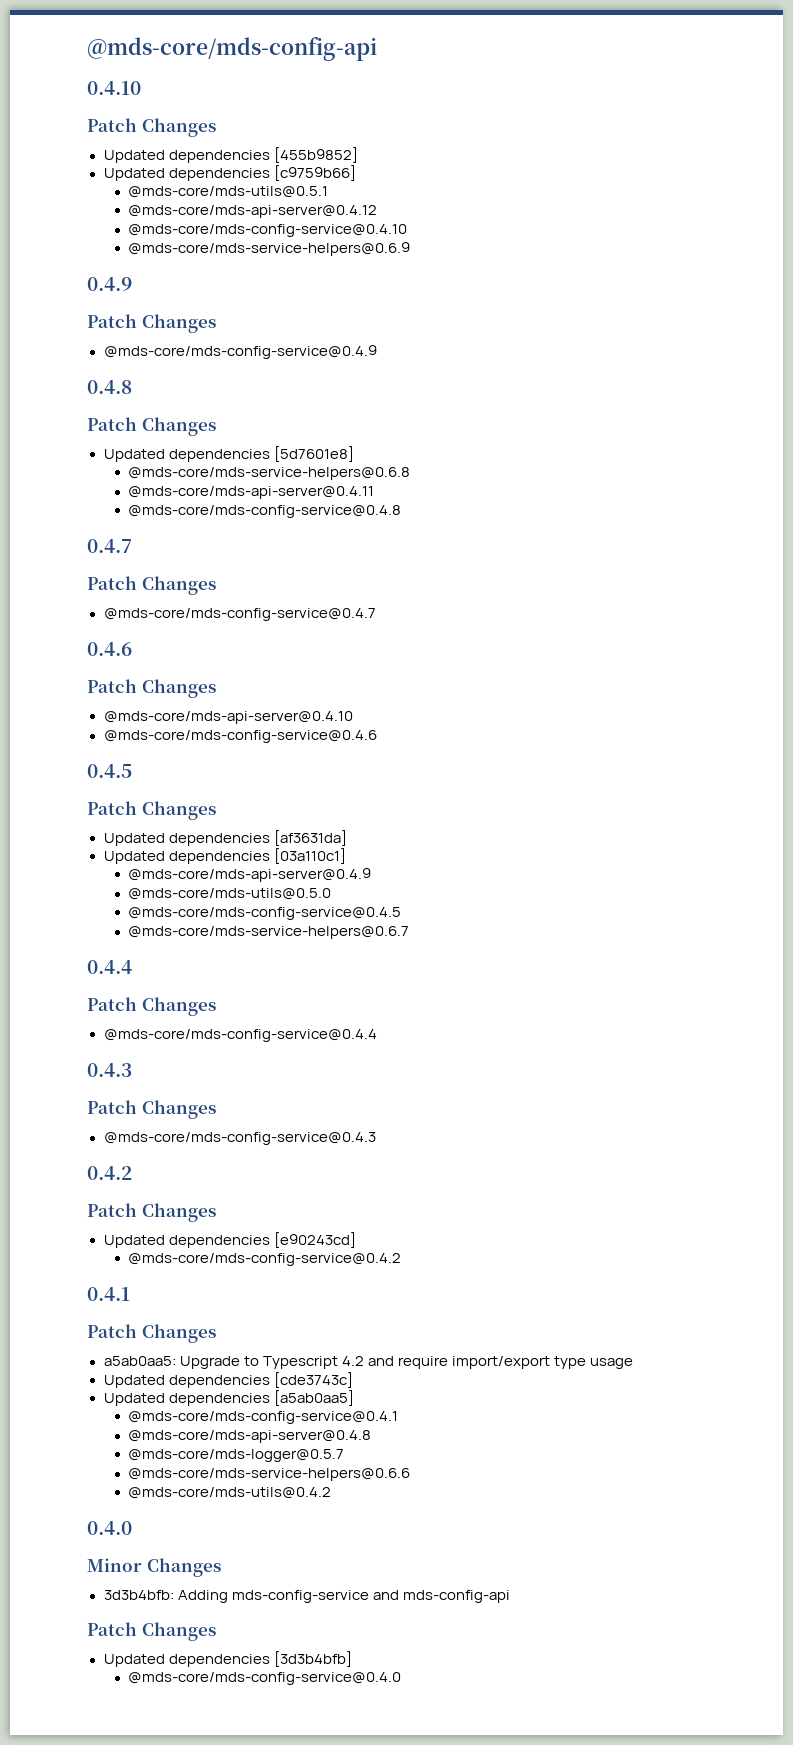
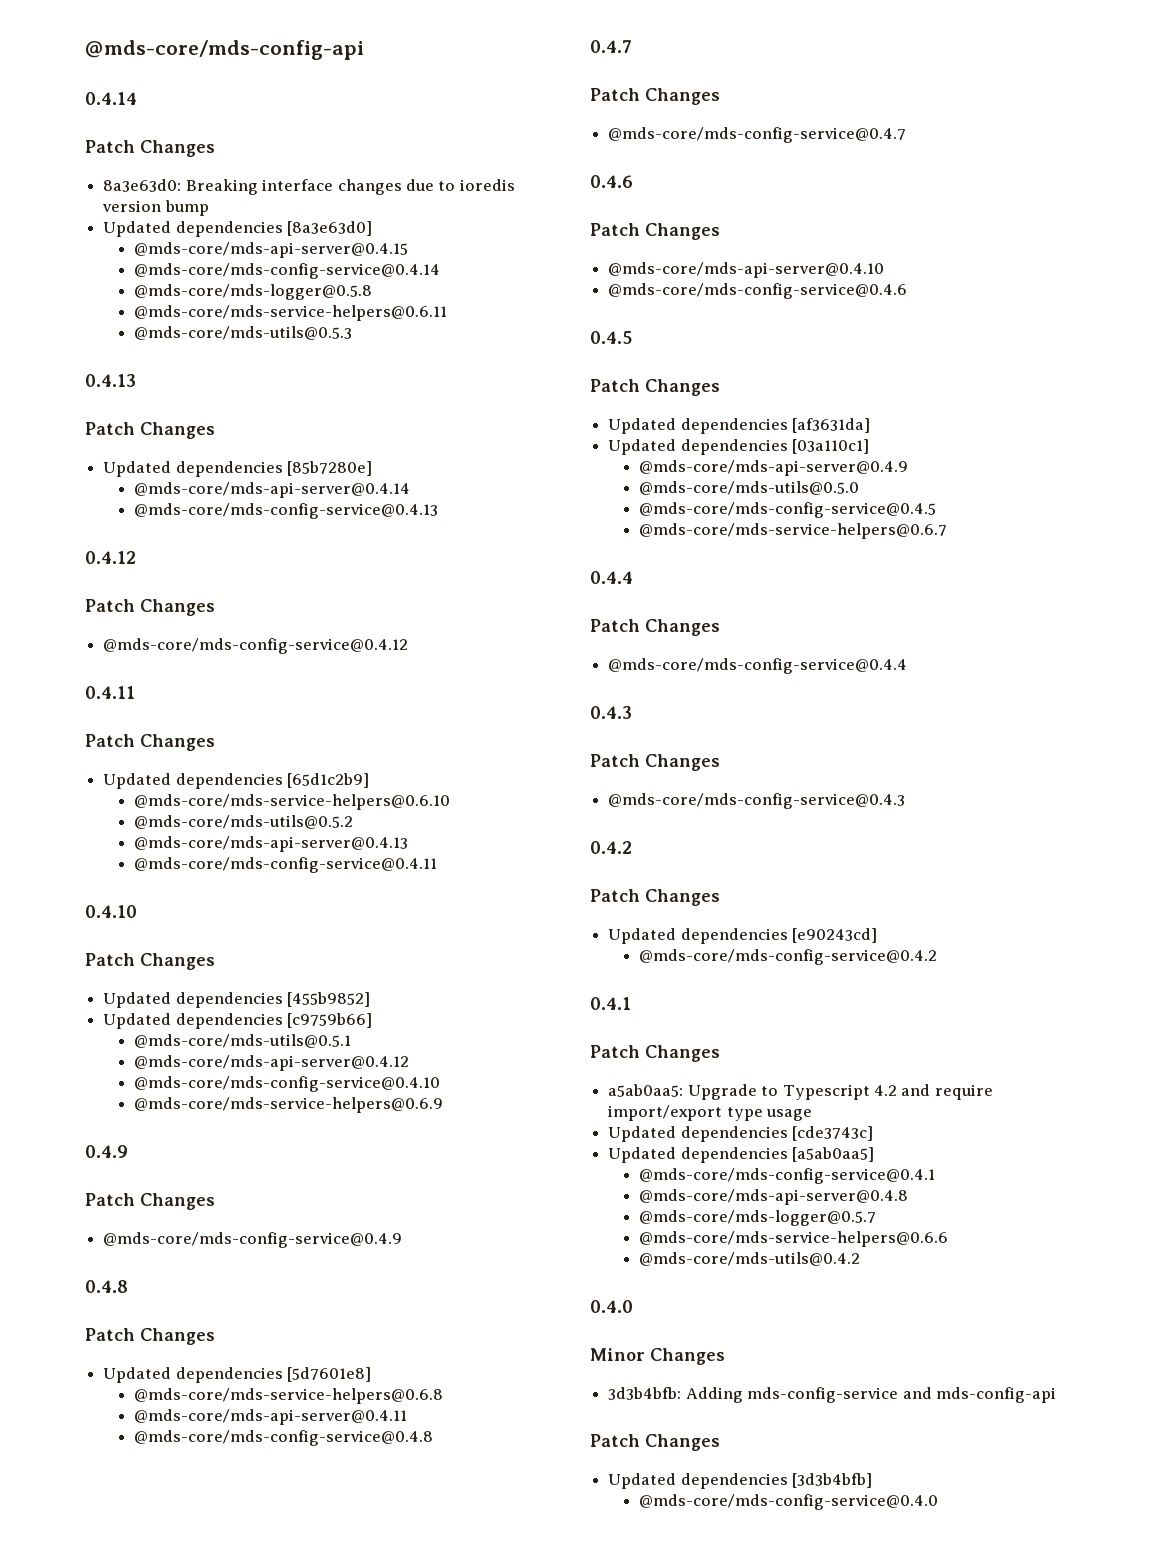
+ 0.4.14
+ Patch Changes
+ 8a3e63d0: Breaking interface changes due to ioredis version bump
+ Updated dependencies [8a3e63d0]
+ @mds-core/mds-api-server@0.4.15
+ @mds-core/mds-config-service@0.4.14
+ @mds-core/mds-logger@0.5.8
+ @mds-core/mds-service-helpers@0.6.11
+ @mds-core/mds-utils@0.5.3
+ 0.4.13
+ Patch Changes
+ Updated dependencies [85b7280e]
+ @mds-core/mds-api-server@0.4.14
+ @mds-core/mds-config-service@0.4.13
+ 0.4.12
+ Patch Changes
+ @mds-core/mds-config-service@0.4.12
+ 0.4.11
+ Patch Changes
+ Updated dependencies [65d1c2b9]
+ @mds-core/mds-service-helpers@0.6.10
+ @mds-core/mds-utils@0.5.2
+ @mds-core/mds-api-server@0.4.13
+ @mds-core/mds-config-service@0.4.11

